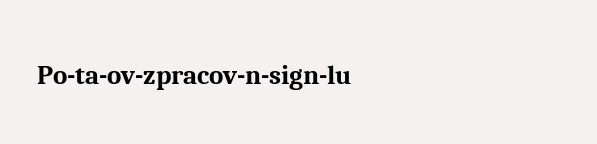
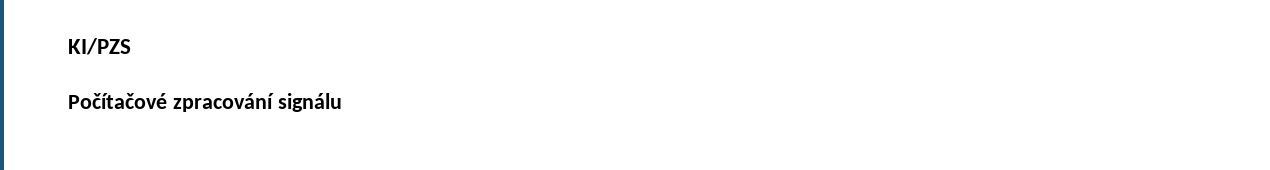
- Po-ta-ov-zpracov-n-sign-lu
+ KI/PZS
+ Počítačové zpracování signálu

